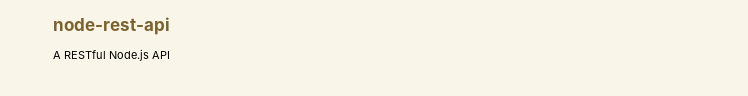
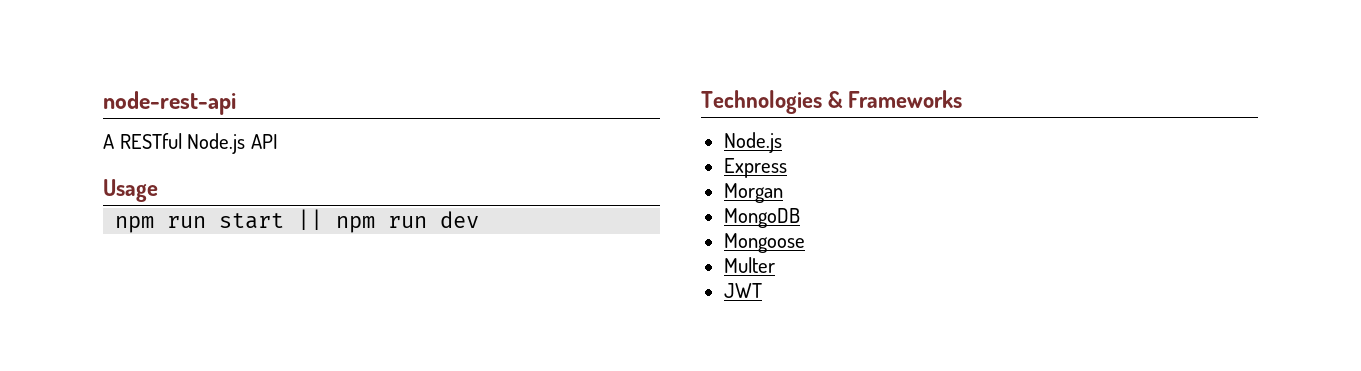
+ Usage
+ npm run start || npm run dev
+ Technologies & Frameworks
+ Node.js
+ Express
+ Morgan
+ MongoDB
+ Mongoose
+ Multer
+ JWT

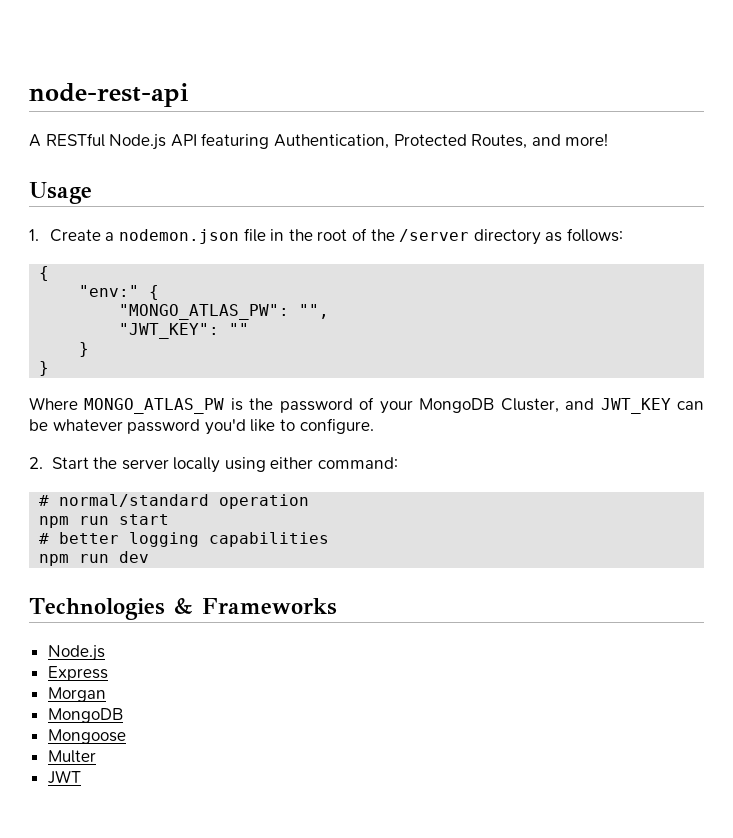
- A RESTful Node.js API
+ A RESTful Node.js API featuring Authentication, Protected Routes, and more!
  Usage
+ 1. Create a nodemon.json file in the root of the /server directory as follows:
+ {
+ "env:" {
+ "MONGO_ATLAS_PW": "",
+ "JWT_KEY": ""
+ }
+ }
+ Where MONGO_ATLAS_PW is the password of your MongoDB Cluster, and JWT_KEY can be whatever password you'd like to configure.
+ 2. Start the server locally using either command:
+ # normal/standard operation
- npm run start || npm run dev
+ npm run start
+ # better logging capabilities
+ npm run dev

